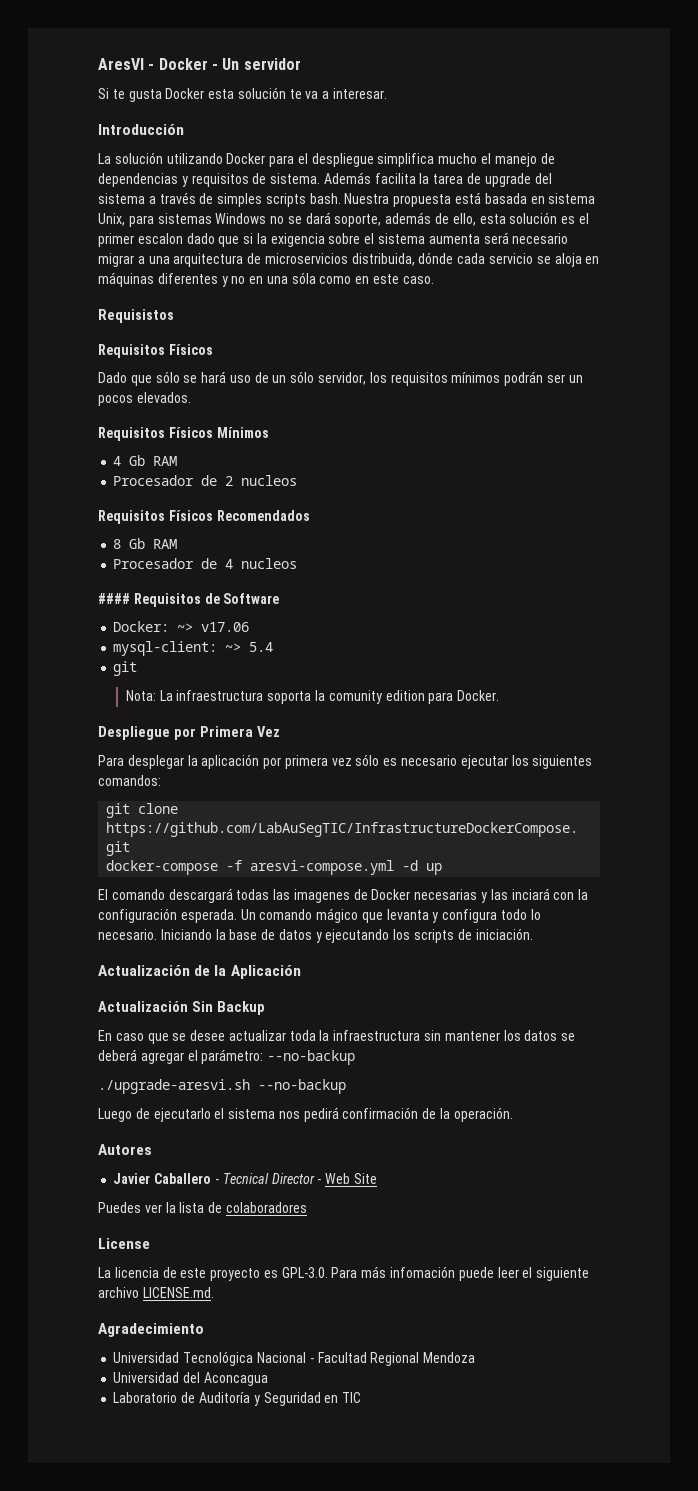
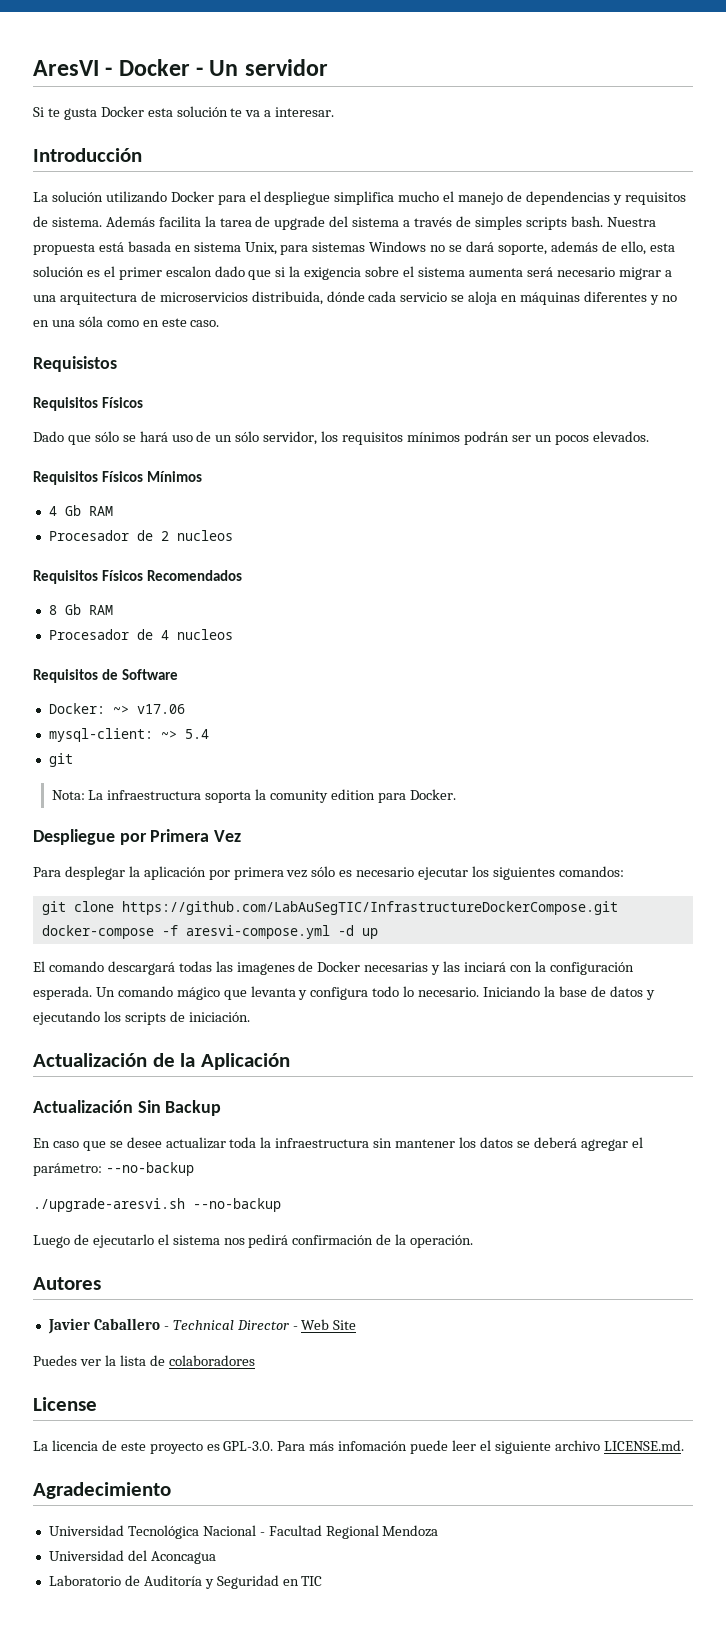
- #### Requisitos de Software
+ Requisitos de Software
- Javier Caballero - Tecnical Director - Web Site
+ Javier Caballero - Technical Director - Web Site

